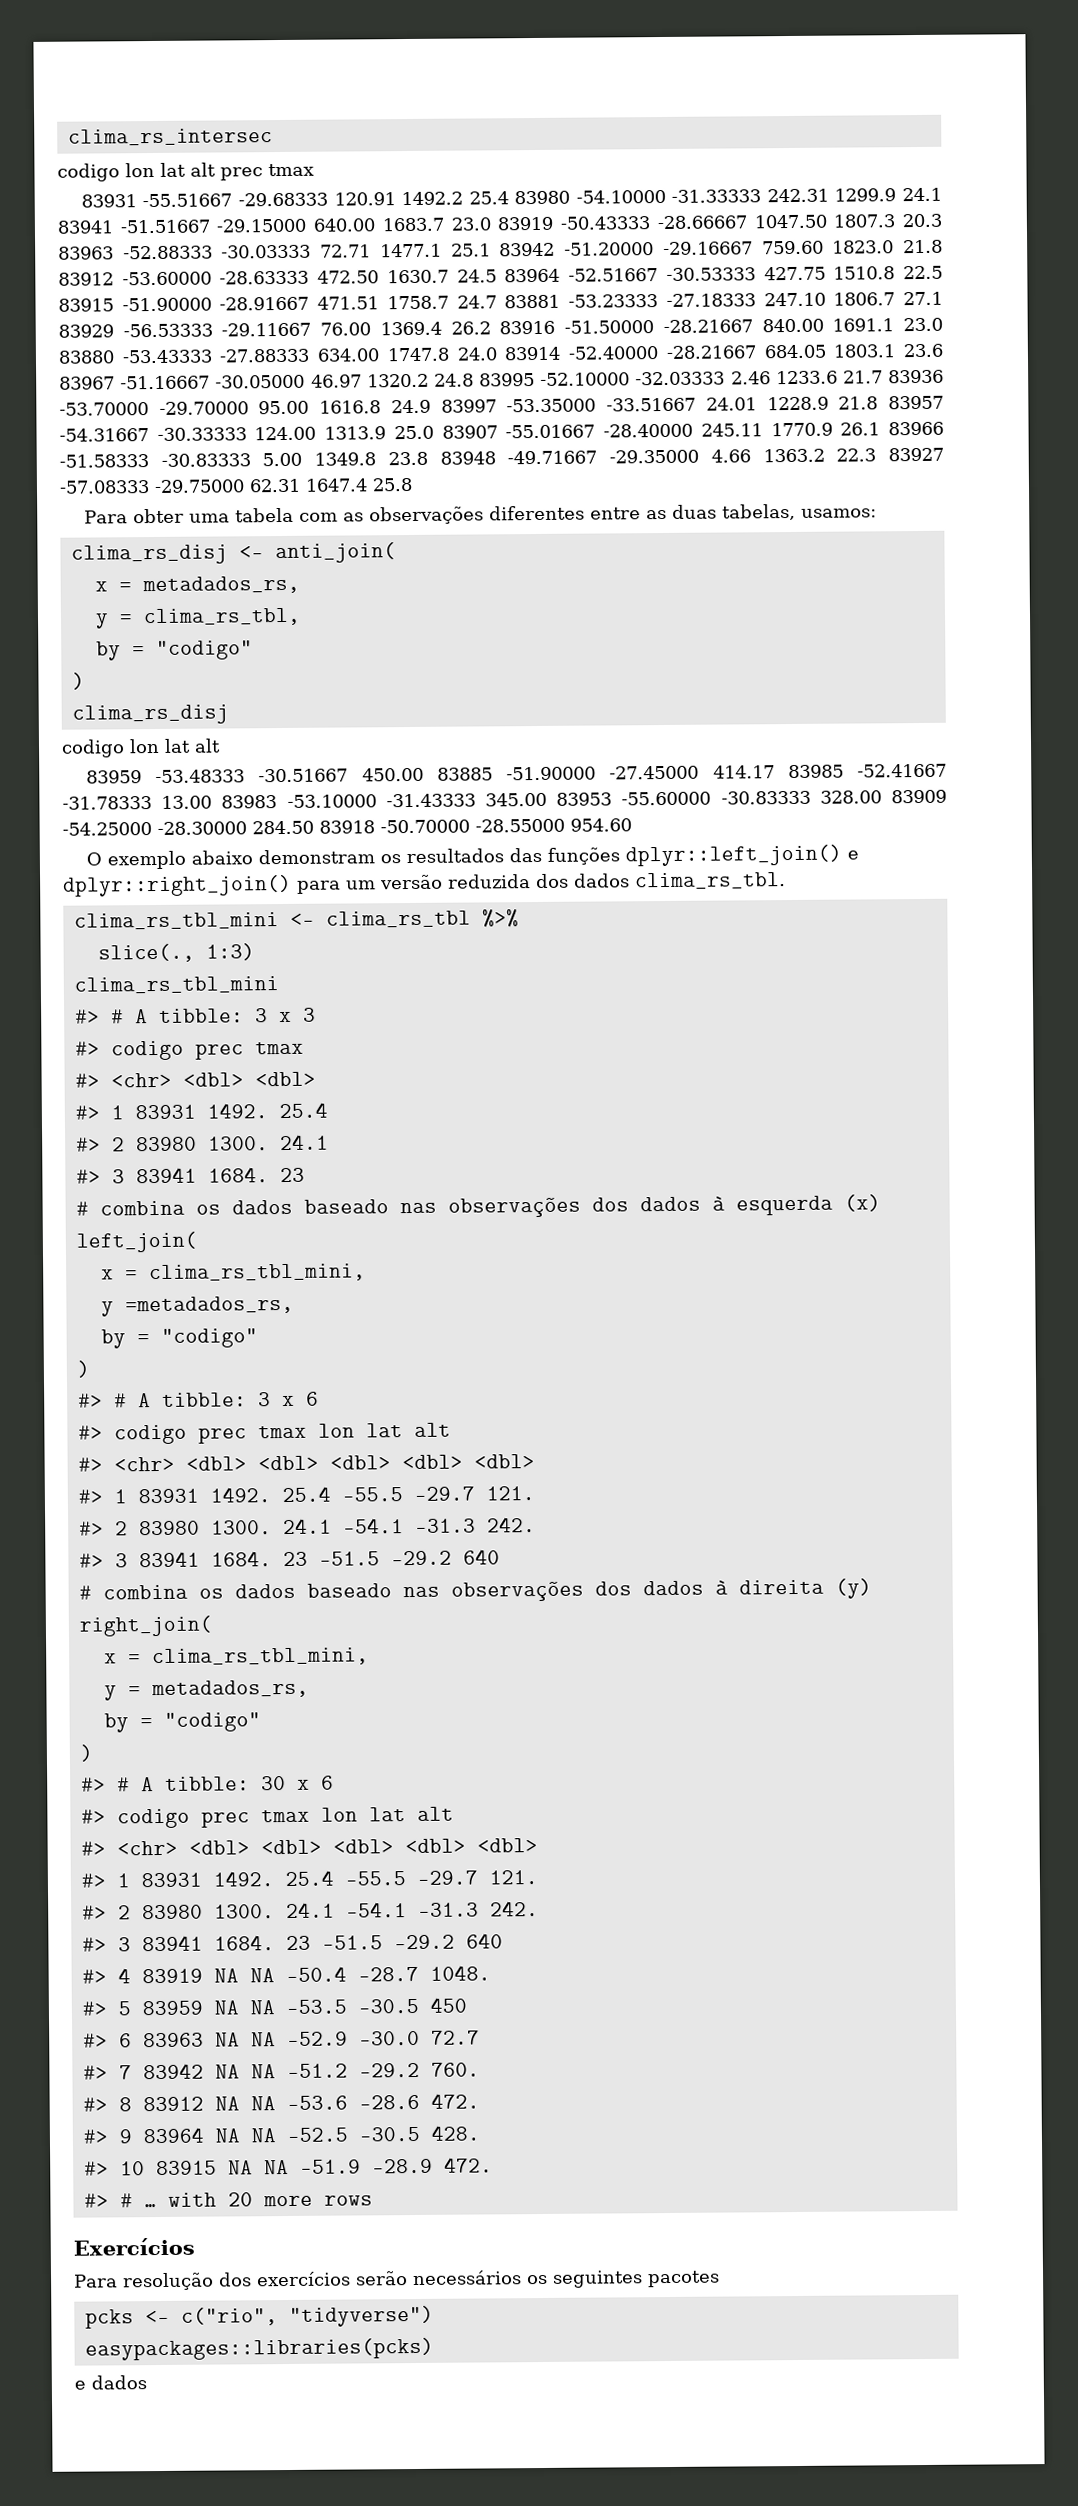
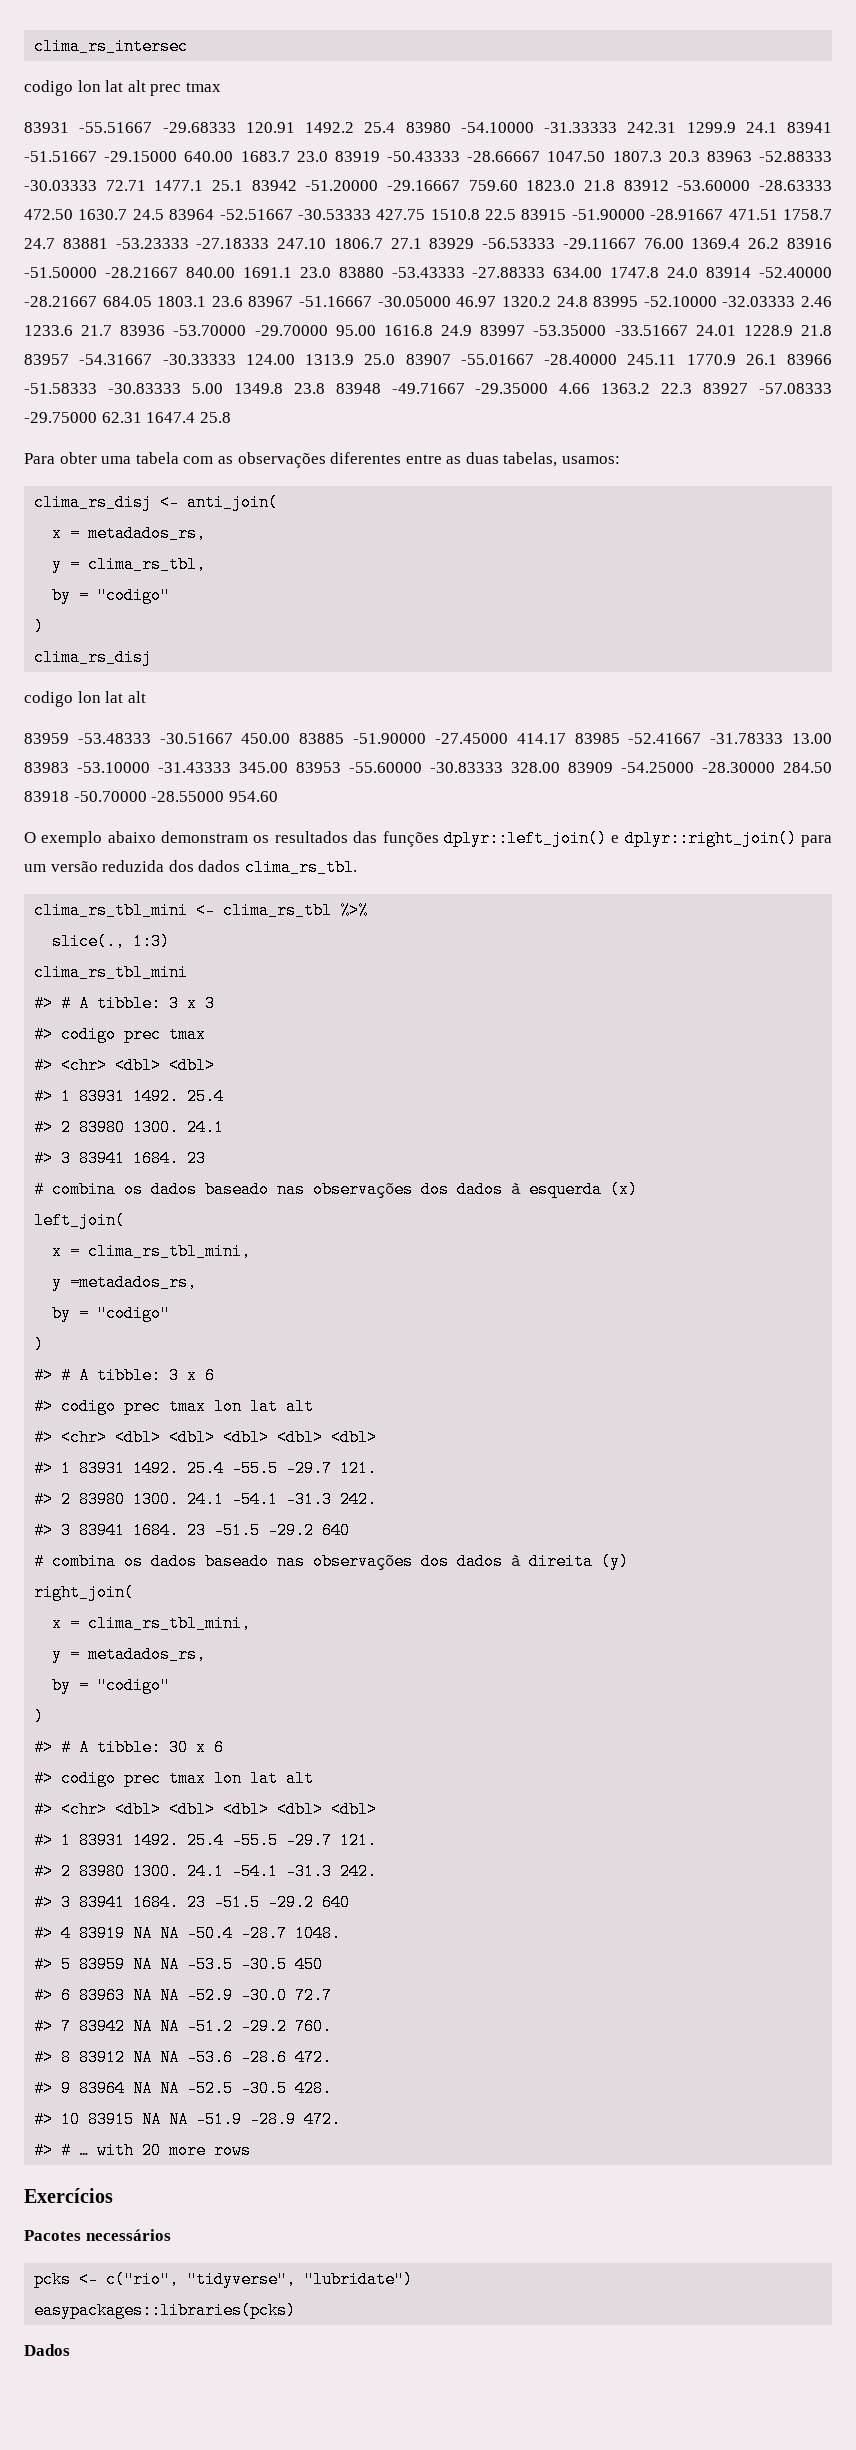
- Para resolução dos exercícios serão necessários os seguintes pacotes
+ Pacotes necessários
- pcks <- c("rio", "tidyverse")
+ pcks <- c("rio", "tidyverse", "lubridate")
- e dados
+ Dados

